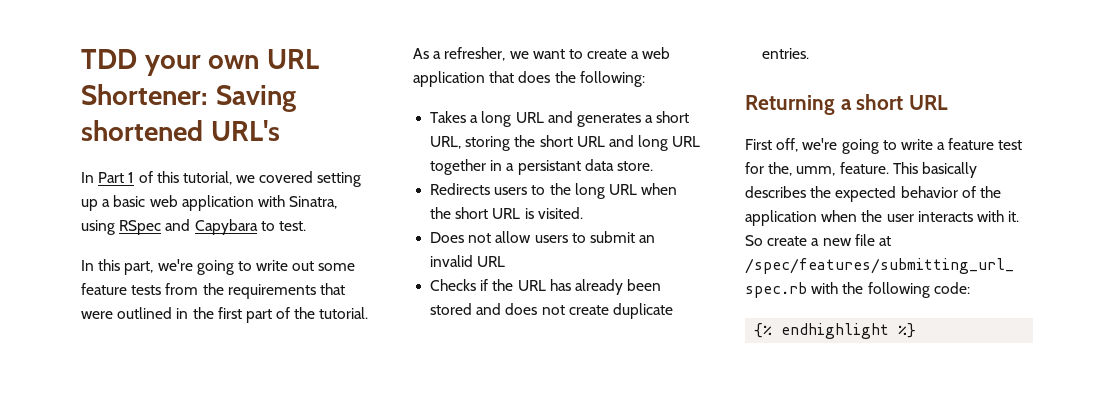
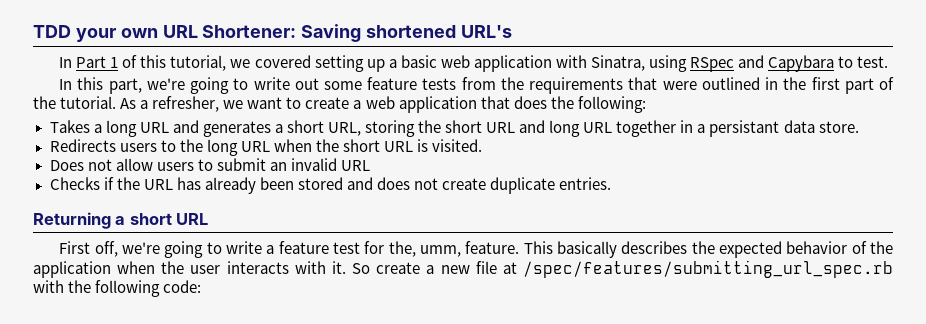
- {% endhighlight %}

